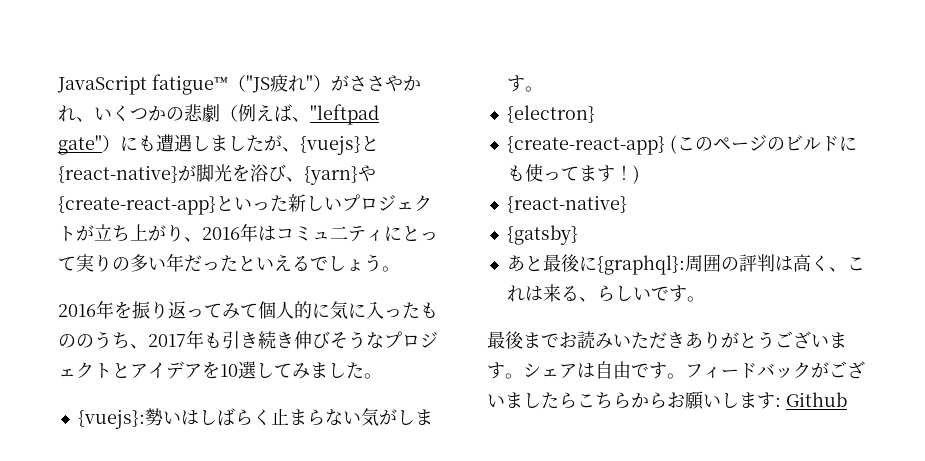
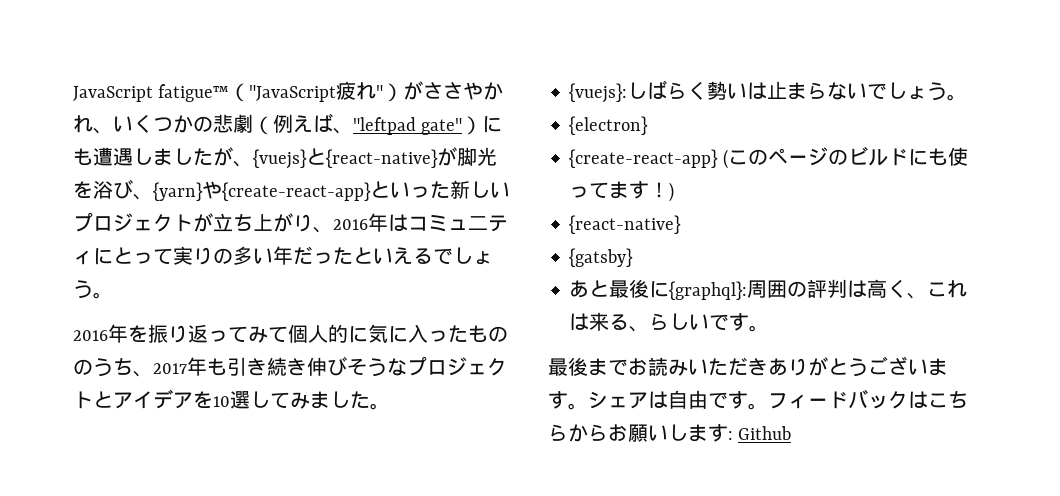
- JavaScript fatigue™（"JS疲れ"）がささやかれ、いくつかの悲劇（例えば、"leftpad gate"）にも遭遇しましたが、{vuejs}と{react-native}が脚光を浴び、{yarn}や{create-react-app}といった新しいプロジェクトが立ち上がり、2016年はコミュ二ティにとって実りの多い年だったといえるでしょう。
+ JavaScript fatigue™（"JavaScript疲れ"）がささやかれ、いくつかの悲劇（例えば、"leftpad gate"）にも遭遇しましたが、{vuejs}と{react-native}が脚光を浴び、{yarn}や{create-react-app}といった新しいプロジェクトが立ち上がり、2016年はコミュ二ティにとって実りの多い年だったといえるでしょう。
- {vuejs}:勢いはしばらく止まらない気がします。
+ {vuejs}:しばらく勢いは止まらないでしょう。
- フィードバックがございましたらこちらからお願いします: Github
+ フィードバックはこちらからお願いします: Github

